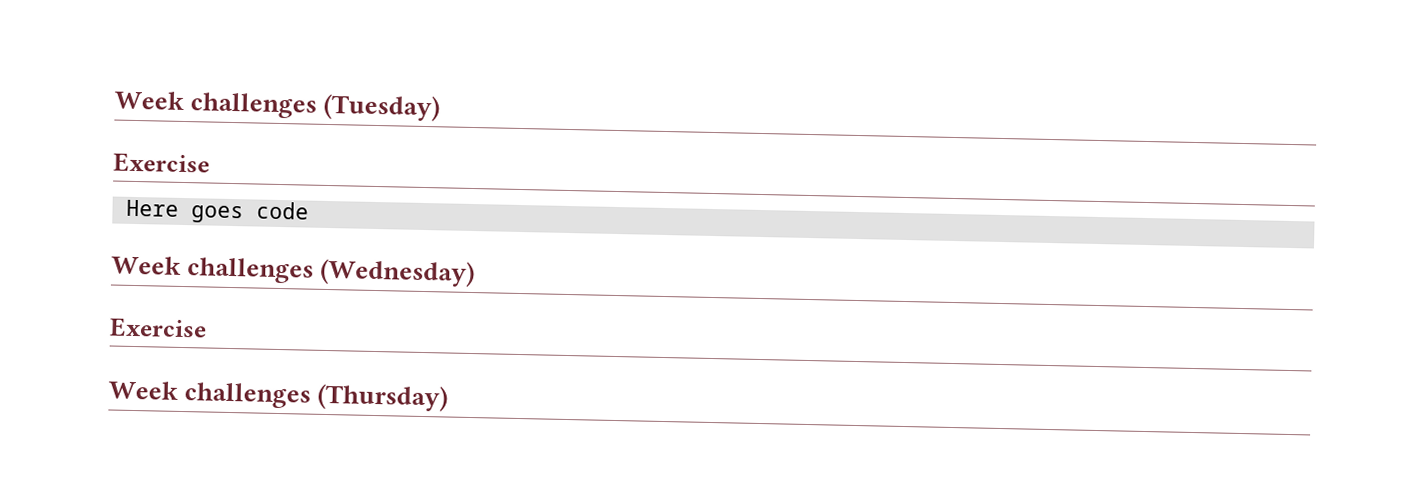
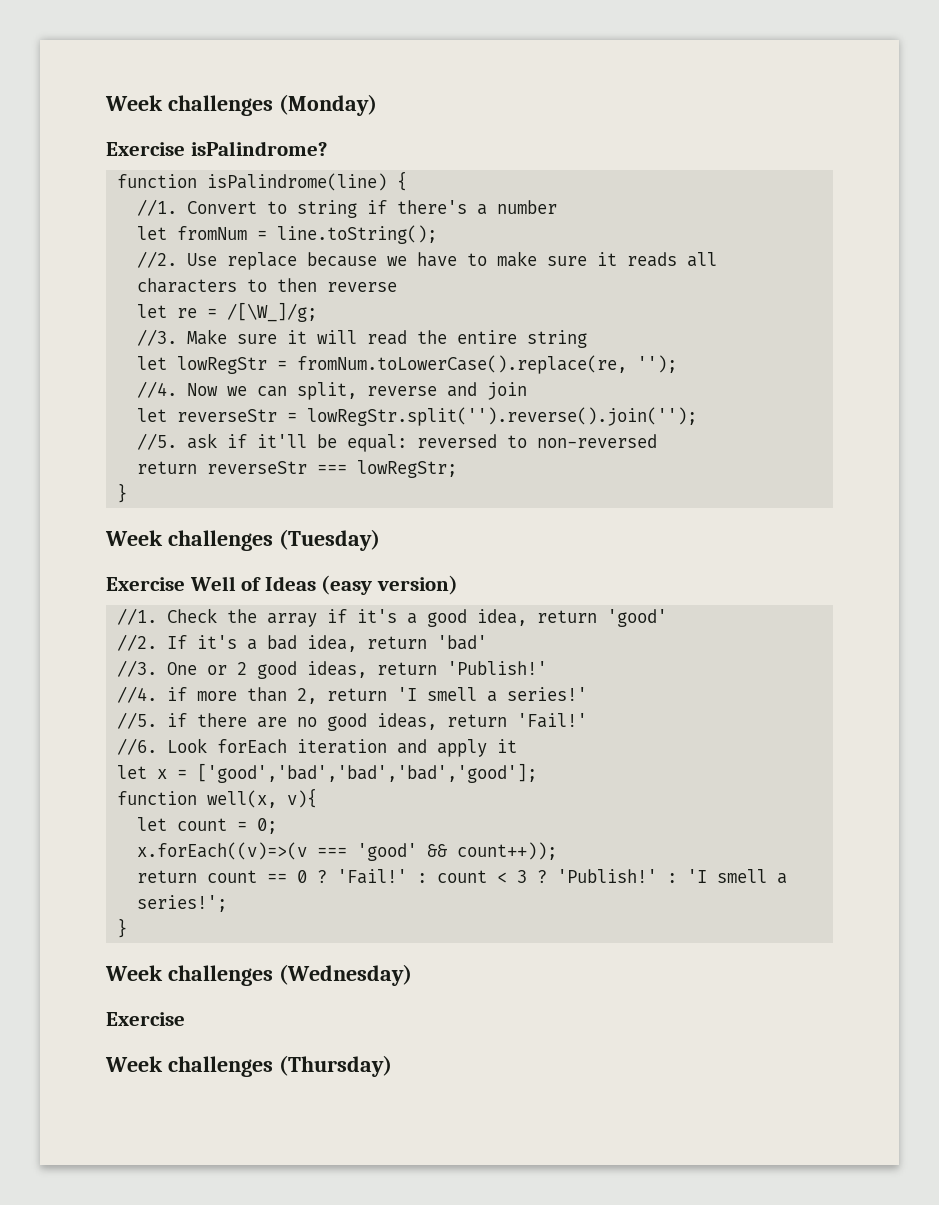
+ Week challenges (Monday)
+ Exercise isPalindrome?
+ function isPalindrome(line) {
+ //1. Convert to string if there's a number
+ let fromNum = line.toString();
+ //2. Use replace because we have to make sure it reads all characters to then reverse
+ let re = /[\W_]/g;
+ //3. Make sure it will read the entire string
+ let lowRegStr = fromNum.toLowerCase().replace(re, '');
+ //4. Now we can split, reverse and join
+ let reverseStr = lowRegStr.split('').reverse().join('');
+ //5. ask if it'll be equal: reversed to non-reversed
+ return reverseStr === lowRegStr;
+ }
  Week challenges (Tuesday)
- Exercise
- Here goes code
+ Exercise Well of Ideas (easy version)
+ //1. Check the array if it's a good idea, return 'good'
+ //2. If it's a bad idea, return 'bad'
+ //3. One or 2 good ideas, return 'Publish!'
+ //4. if more than 2, return 'I smell a series!'
+ //5. if there are no good ideas, return 'Fail!'
+ //6. Look forEach iteration and apply it
+ let x = ['good','bad','bad','bad','good'];
+ function well(x, v){
+ let count = 0;
+ x.forEach((v)=>(v === 'good' && count++));
+ return count == 0 ? 'Fail!' : count < 3 ? 'Publish!' : 'I smell a series!';
+ }

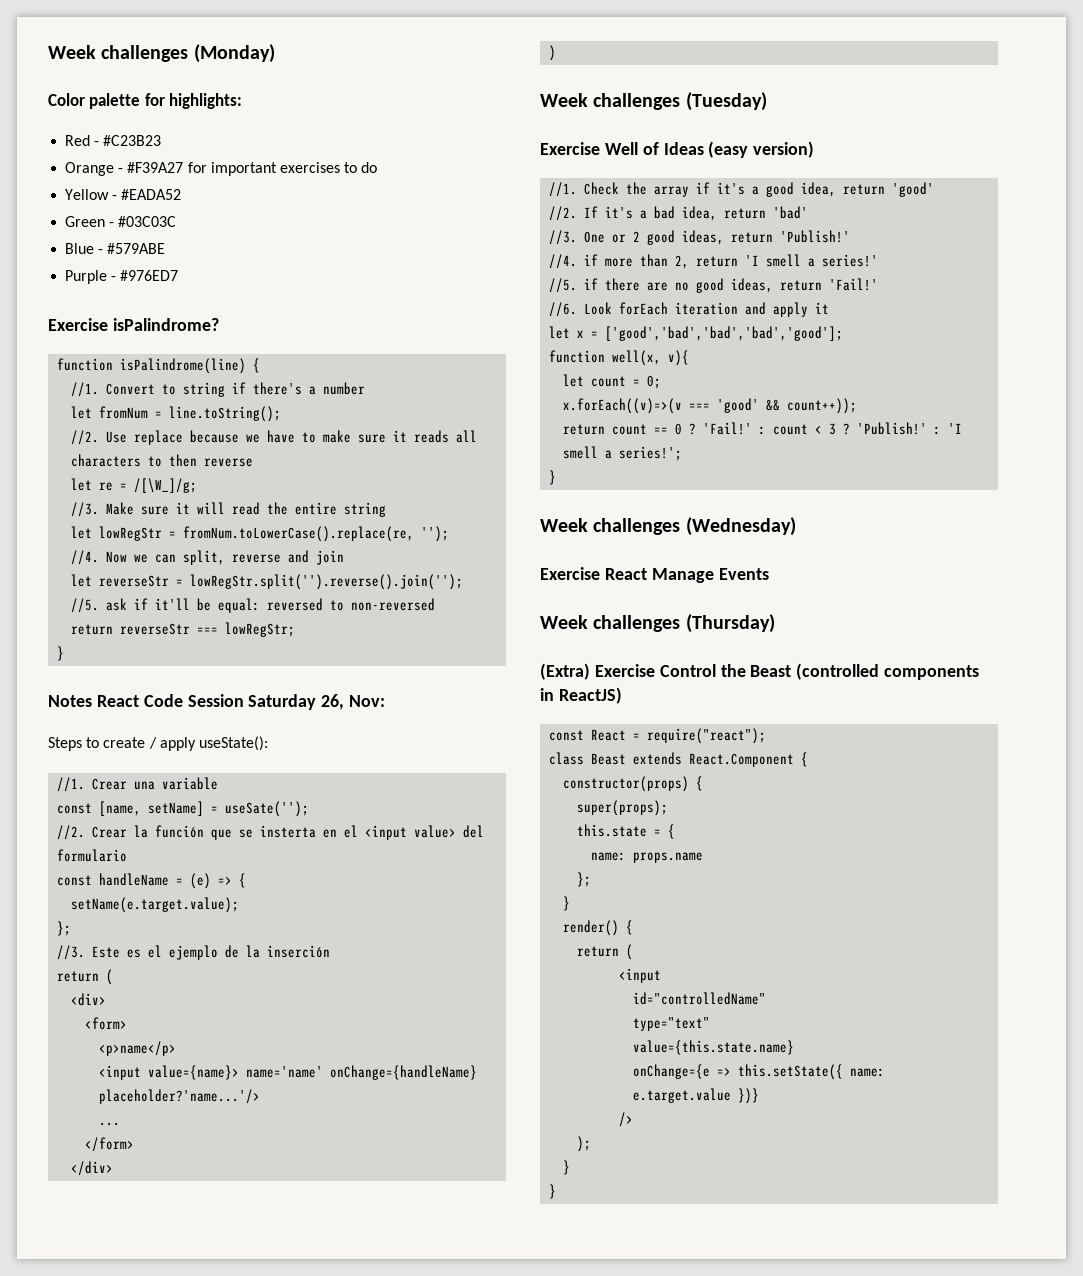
+ Color palette for highlights:
+ Red - #C23B23
+ Orange - #F39A27 for important exercises to do
+ Yellow - #EADA52
+ Green - #03C03C
+ Blue - #579ABE
+ Purple - #976ED7
+ Notes React Code Session Saturday 26, Nov:
+ Steps to create / apply useState():
+ //1. Crear una variable
+ const [name, setName] = useSate('');
+ //2. Crear la función que se insterta en el <input value> del formulario
+ const handleName = (e) => {
+ setName(e.target.value);
+ };
+ //3. Este es el ejemplo de la inserción
+ return (
+ <div>
+ <form>
+ <p>name</p>
+ <input value={name}> name='name' onChange={handleName} placeholder?'name...'/>
+ ...
+ </form>
+ </div>
+ )
  Week challenges (Wednesday)
- Exercise
+ Exercise React Manage Events
+ (Extra) Exercise Control the Beast (controlled components in ReactJS)
+ const React = require("react");
+ class Beast extends React.Component {
+ constructor(props) {
+ super(props);
+ this.state = {
+ name: props.name
+ };
+ }
+ render() {
+ return (
+ <input
+ id="controlledName"
+ type="text"
+ value={this.state.name}
+ onChange={e => this.setState({ name: e.target.value })}
+ />
+ );
+ }
+ }

